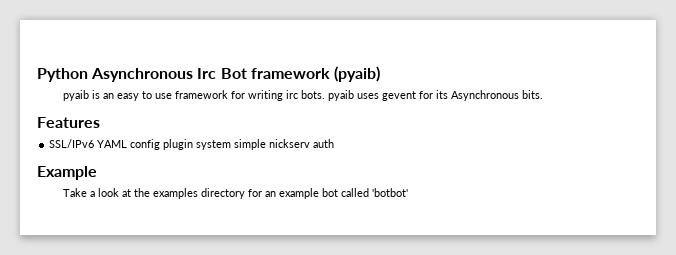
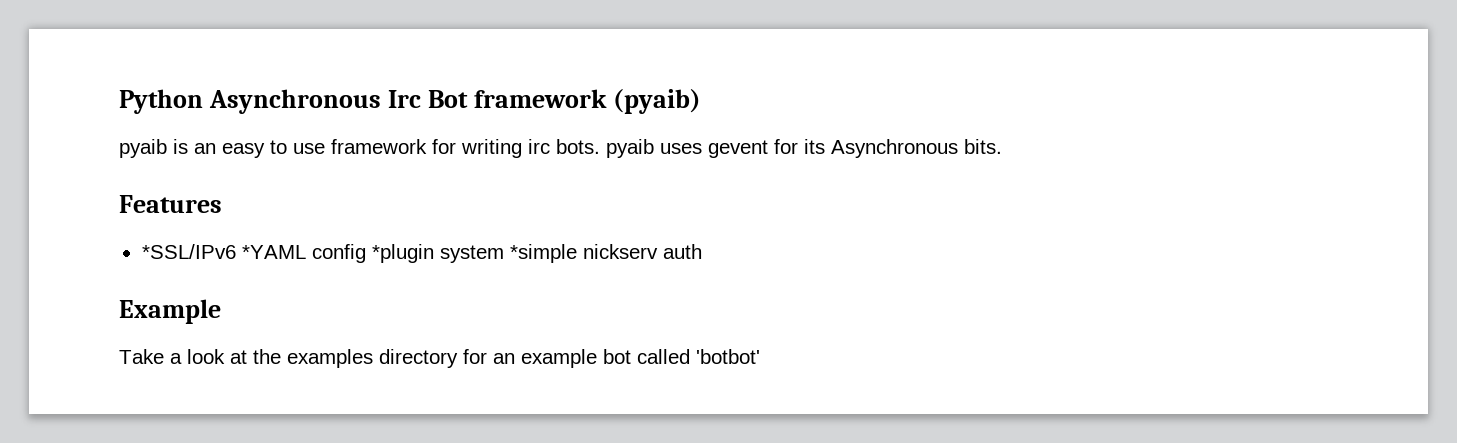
- SSL/IPv6 YAML config plugin system simple nickserv auth
+ *SSL/IPv6 *YAML config *plugin system *simple nickserv auth

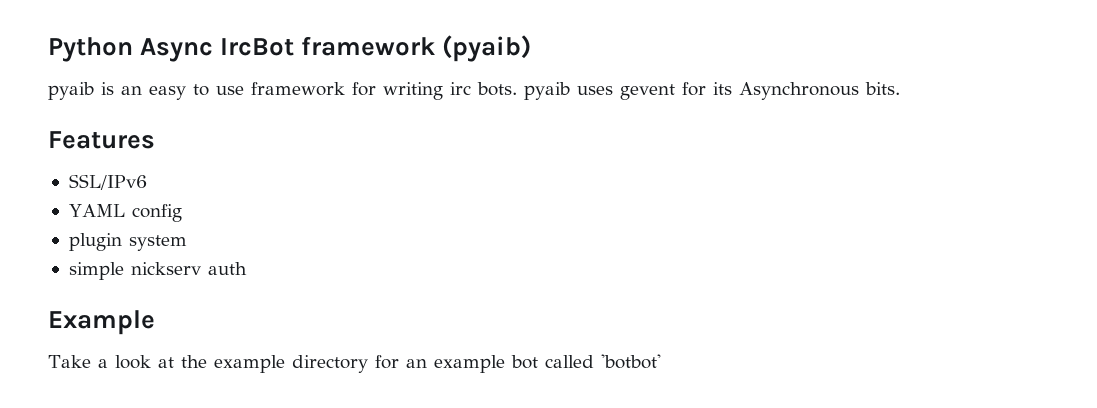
- Python Asynchronous Irc Bot framework (pyaib)
+ Python Async IrcBot framework (pyaib)
- *SSL/IPv6 *YAML config *plugin system *simple nickserv auth
+ SSL/IPv6
+ YAML config
+ plugin system
+ simple nickserv auth
- Take a look at the examples directory for an example bot called 'botbot'
+ Take a look at the example directory for an example bot called 'botbot'

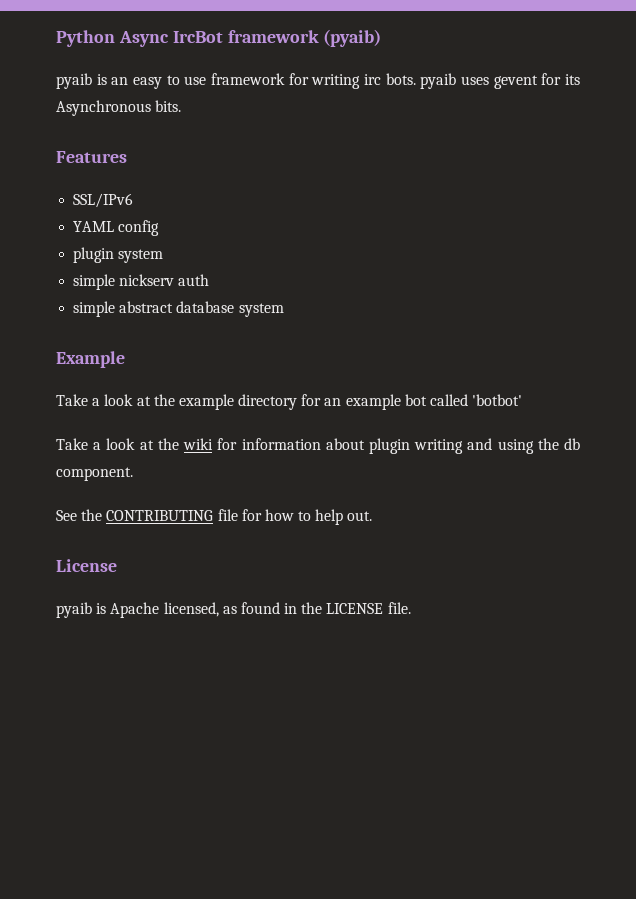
+ simple abstract database system
+ Take a look at the wiki for information about plugin writing and using the db component.
+ See the CONTRIBUTING file for how to help out.
+ License
+ pyaib is Apache licensed, as found in the LICENSE file.

